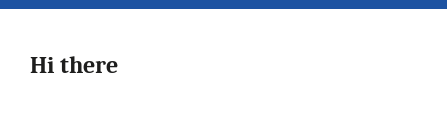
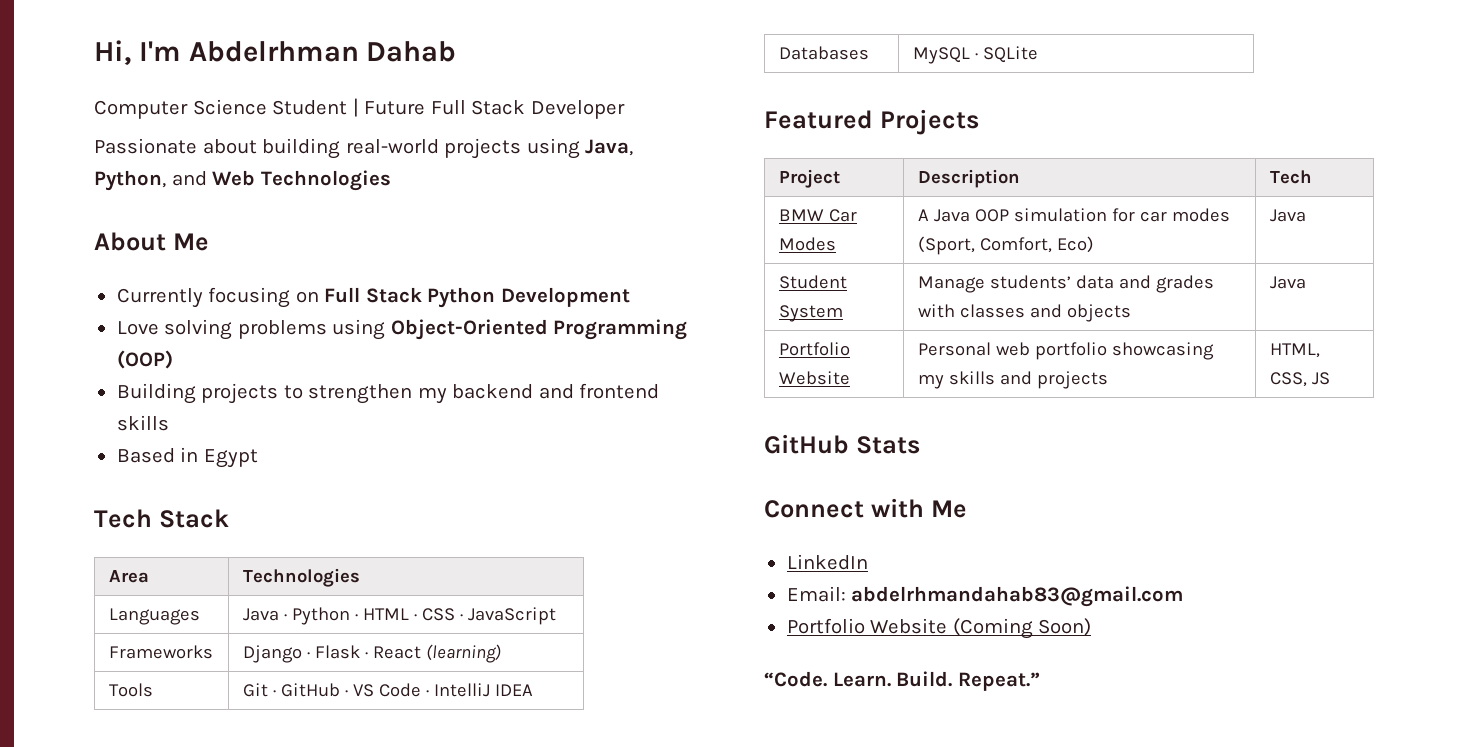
- Hi there
+ Hi, I'm Abdelrhman Dahab
+ Computer Science Student | Future Full Stack Developer
+ Passionate about building real-world projects using Java, Python, and Web Technologies
+ About Me
+ Currently focusing on Full Stack Python Development
+ Love solving problems using Object-Oriented Programming (OOP)
+ Building projects to strengthen my backend and frontend skills
+ Based in Egypt
+ Tech Stack
+ Area | Technologies
+ Languages | Java · Python · HTML · CSS · JavaScript
+ Frameworks | Django · Flask · React (learning)
+ Tools | Git · GitHub · VS Code · IntelliJ IDEA
+ Databases | MySQL · SQLite
+ Featured Projects
+ Project | Description | Tech
+ BMW Car Modes | A Java OOP simulation for car modes (Sport, Comfort, Eco) | Java
+ Student System | Manage students’ data and grades with classes and objects | Java
+ Portfolio Website | Personal web portfolio showcasing my skills and projects | HTML, CSS, JS
+ GitHub Stats
+ Connect with Me
+ LinkedIn
+ Email: abdelrhmandahab83@gmail.com
+ Portfolio Website (Coming Soon)
+ “Code. Learn. Build. Repeat.”

